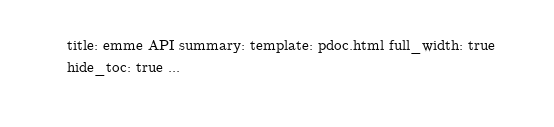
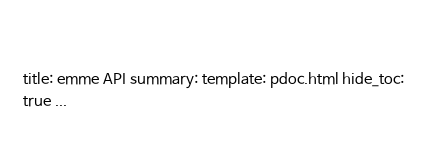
- title: emme API summary: template: pdoc.html full_width: true hide_toc: true ...
+ title: emme API summary: template: pdoc.html hide_toc: true ...

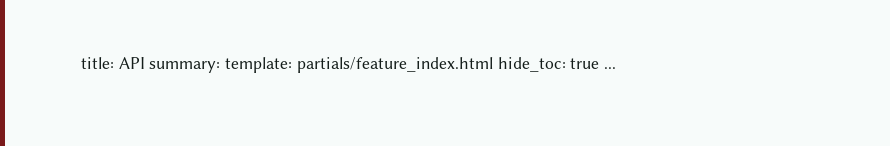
- title: emme API summary: template: pdoc.html hide_toc: true ...
+ title: API summary: template: partials/feature_index.html hide_toc: true ...

